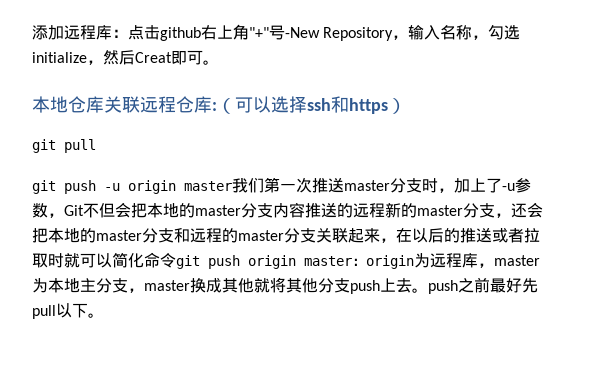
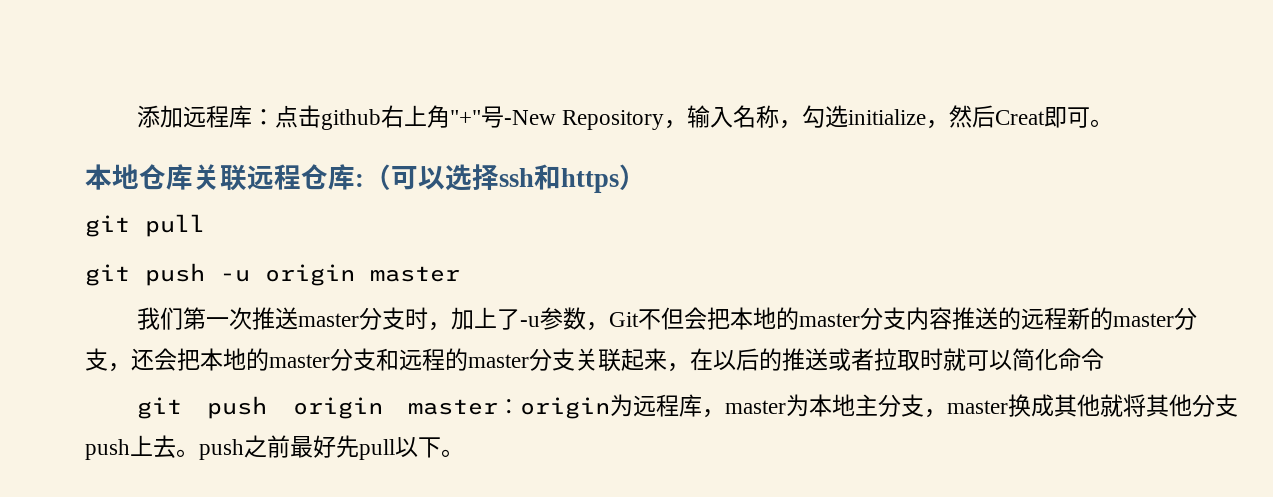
- git push -u origin master我们第一次推送master分支时，加上了-u参数，Git不但会把本地的master分支内容推送的远程新的master分支，还会把本地的master分支和远程的master分支关联起来，在以后的推送或者拉取时就可以简化命令git push origin master：
+ git push -u origin master
+ 我们第一次推送master分支时，加上了-u参数，Git不但会把本地的master分支内容推送的远程新的master分支，还会把本地的master分支和远程的master分支关联起来，在以后的推送或者拉取时就可以简化命令
+ git push origin master：

